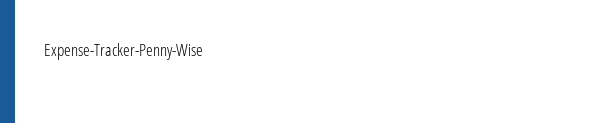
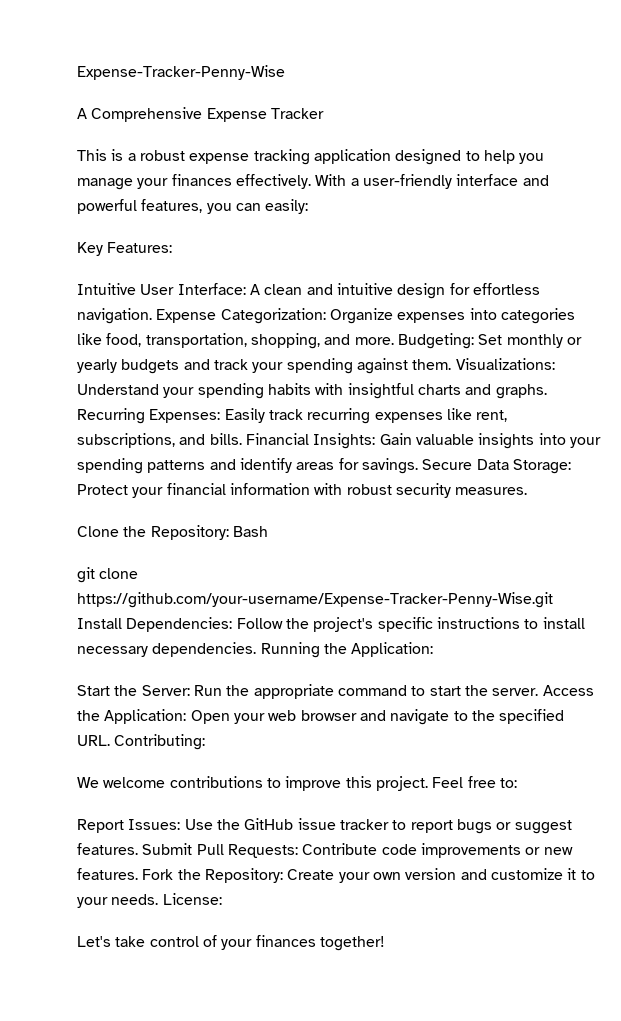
+ A Comprehensive Expense Tracker
+ This is a robust expense tracking application designed to help you manage your finances effectively. With a user-friendly interface and powerful features, you can easily:
+ Key Features:
+ Intuitive User Interface: A clean and intuitive design for effortless navigation. Expense Categorization: Organize expenses into categories like food, transportation, shopping, and more. Budgeting: Set monthly or yearly budgets and track your spending against them. Visualizations: Understand your spending habits with insightful charts and graphs. Recurring Expenses: Easily track recurring expenses like rent, subscriptions, and bills. Financial Insights: Gain valuable insights into your spending patterns and identify areas for savings. Secure Data Storage: Protect your financial information with robust security measures.
+ Clone the Repository: Bash
+ git clone https://github.com/your-username/Expense-Tracker-Penny-Wise.git Install Dependencies: Follow the project's specific instructions to install necessary dependencies. Running the Application:
+ Start the Server: Run the appropriate command to start the server. Access the Application: Open your web browser and navigate to the specified URL. Contributing:
+ We welcome contributions to improve this project. Feel free to:
+ Report Issues: Use the GitHub issue tracker to report bugs or suggest features. Submit Pull Requests: Contribute code improvements or new features. Fork the Repository: Create your own version and customize it to your needs. License:
+ Let's take control of your finances together!

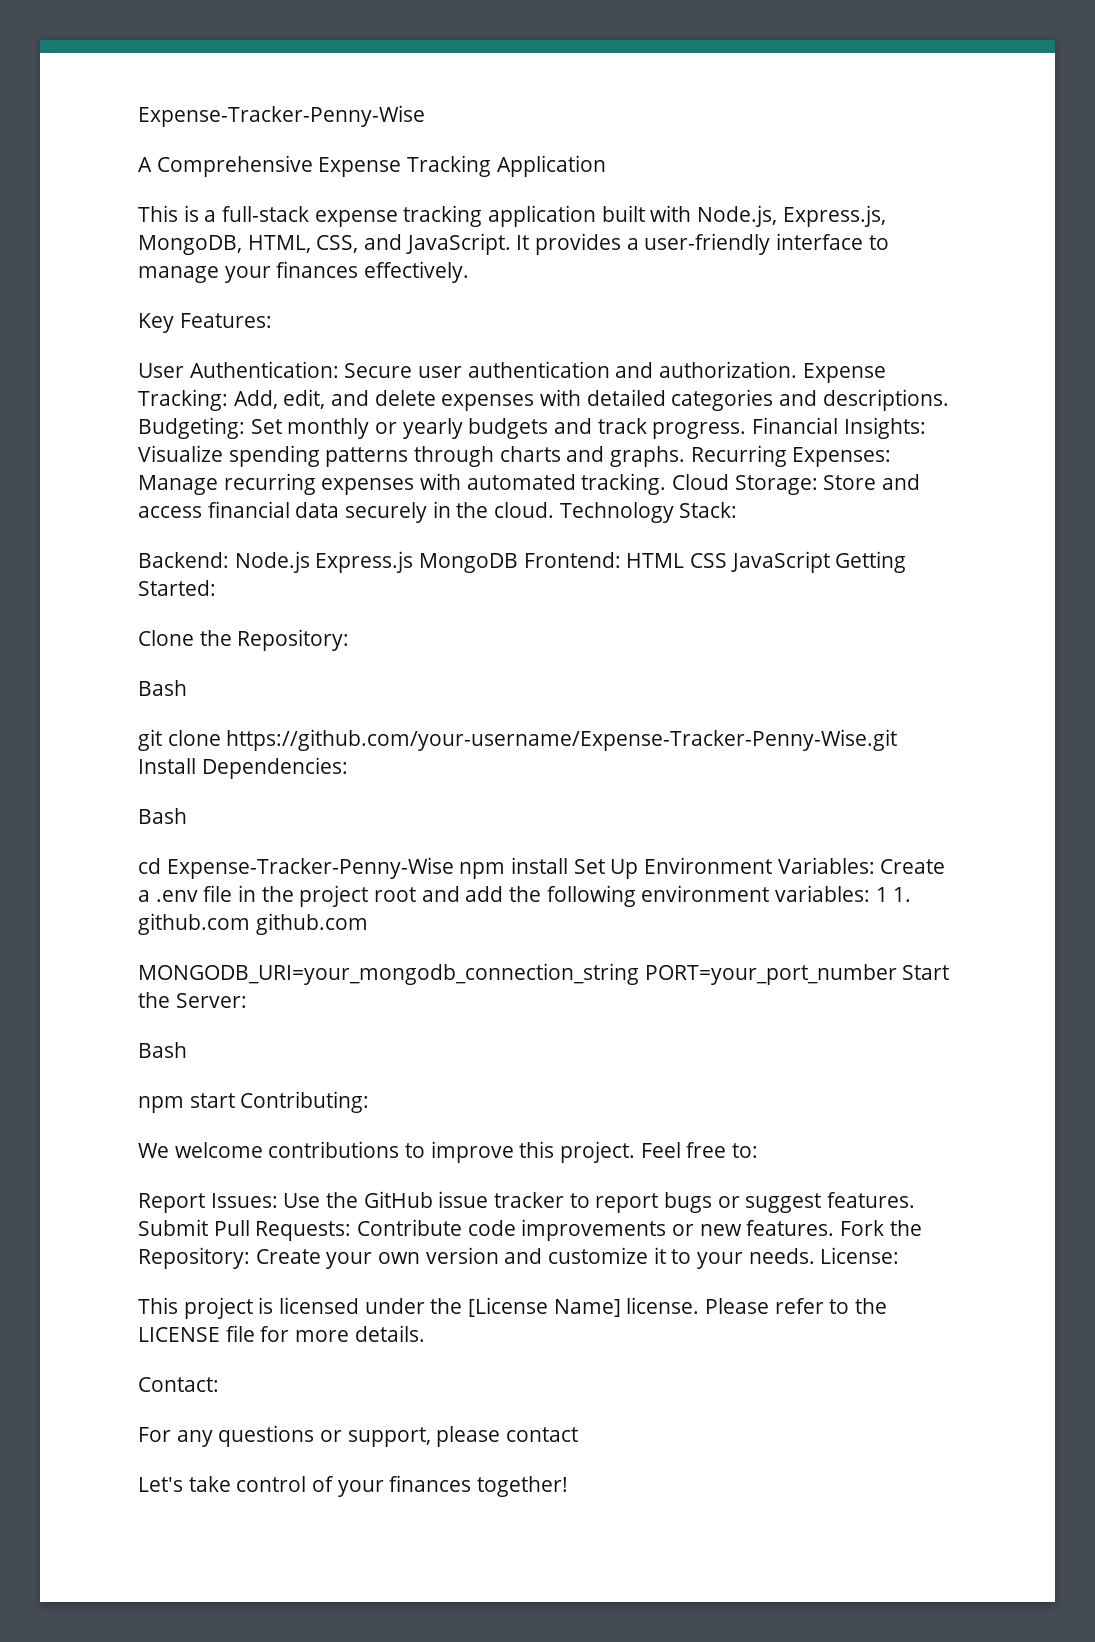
- A Comprehensive Expense Tracker
+ A Comprehensive Expense Tracking Application
- This is a robust expense tracking application designed to help you manage your finances effectively. With a user-friendly interface and powerful features, you can easily:
+ This is a full-stack expense tracking application built with Node.js, Express.js, MongoDB, HTML, CSS, and JavaScript. It provides a user-friendly interface to manage your finances effectively.
  Key Features:
- Intuitive User Interface: A clean and intuitive design for effortless navigation. Expense Categorization: Organize expenses into categories like food, transportation, shopping, and more.
+ User Authentication: Secure user authentication and authorization. Expense Tracking: Add, edit, and delete expenses with detailed categories and descriptions.
- Budgeting: Set monthly or yearly budgets and track your spending against them. Visualizations: Understand your spending habits with insightful charts and graphs.
+ Budgeting: Set monthly or yearly budgets and track progress. Financial Insights: Visualize spending patterns through charts and graphs.
- Recurring Expenses: Easily track recurring expenses like rent, subscriptions, and bills. Financial Insights: Gain valuable insights into your spending patterns and identify areas for savings. Secure Data Storage: Protect your financial information with robust security measures.
+ Recurring Expenses: Manage recurring expenses with automated tracking. Cloud Storage: Store and access financial data securely in the cloud. Technology Stack:
+ Backend: Node.js Express.js MongoDB Frontend: HTML CSS JavaScript Getting Started:
- Clone the Repository: Bash
+ Clone the Repository:
+ Bash
- git clone https://github.com/your-username/Expense-Tracker-Penny-Wise.git Install Dependencies: Follow the project's specific instructions to install necessary dependencies. Running the Application:
- Start the Server: Run the appropriate command to start the server. Access the Application: Open your web browser and navigate to the specified URL. Contributing:
+ git clone https://github.com/your-username/Expense-Tracker-Penny-Wise.git Install Dependencies:
+ Bash
+ cd Expense-Tracker-Penny-Wise npm install Set Up Environment Variables: Create a .env file in the project root and add the following environment variables: 1 1. github.com github.com
+ MONGODB_URI=your_mongodb_connection_string PORT=your_port_number Start the Server:
+ Bash
+ npm start Contributing:
+ This project is licensed under the [License Name] license. Please refer to the LICENSE file for more details.
+ Contact:
+ For any questions or support, please contact

